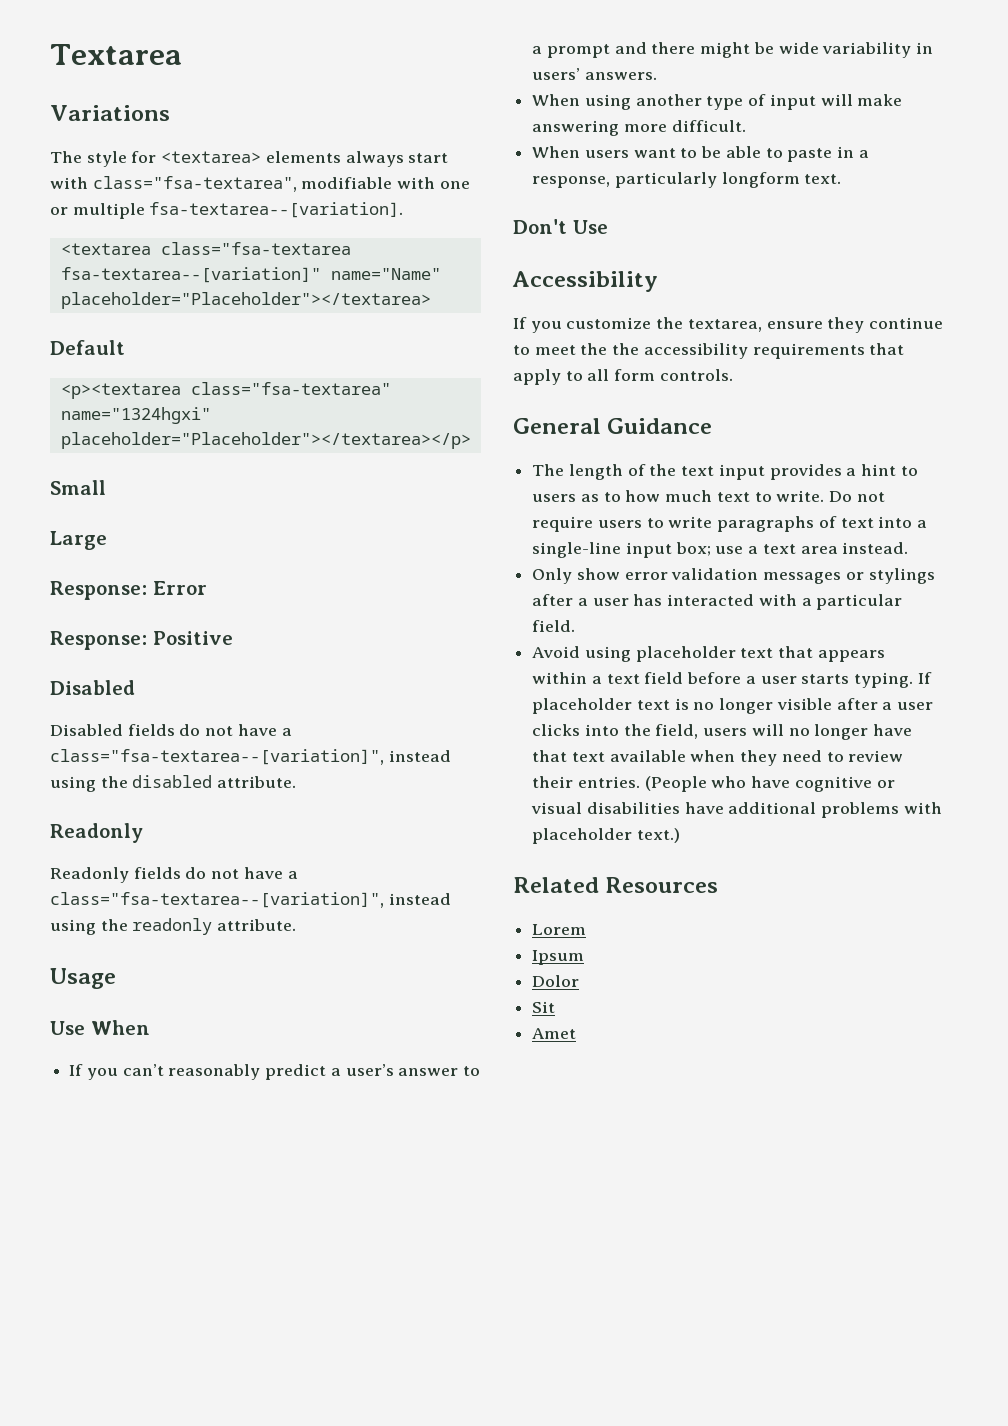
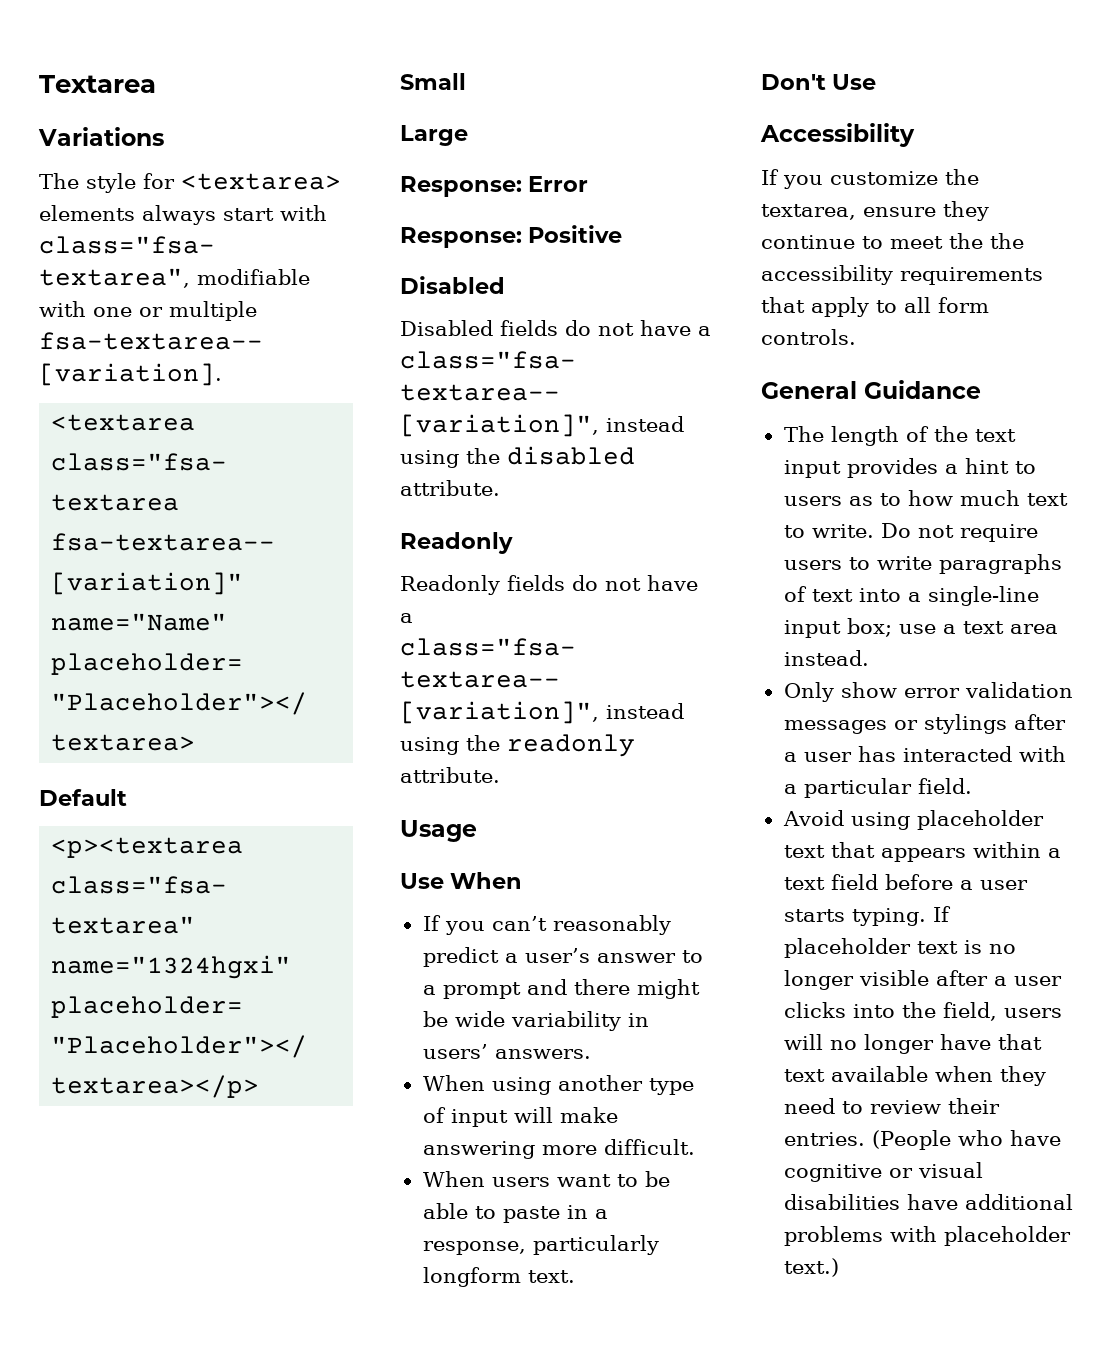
- Related Resources
- Lorem
- Ipsum
- Dolor
- Sit
- Amet

